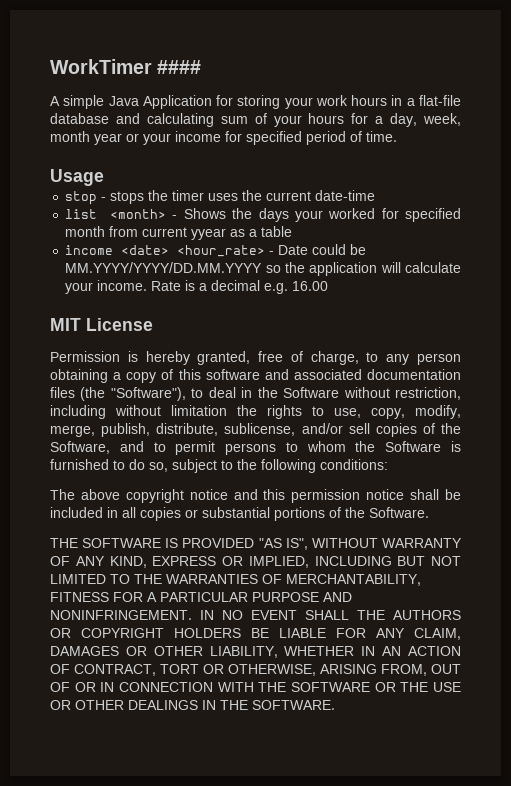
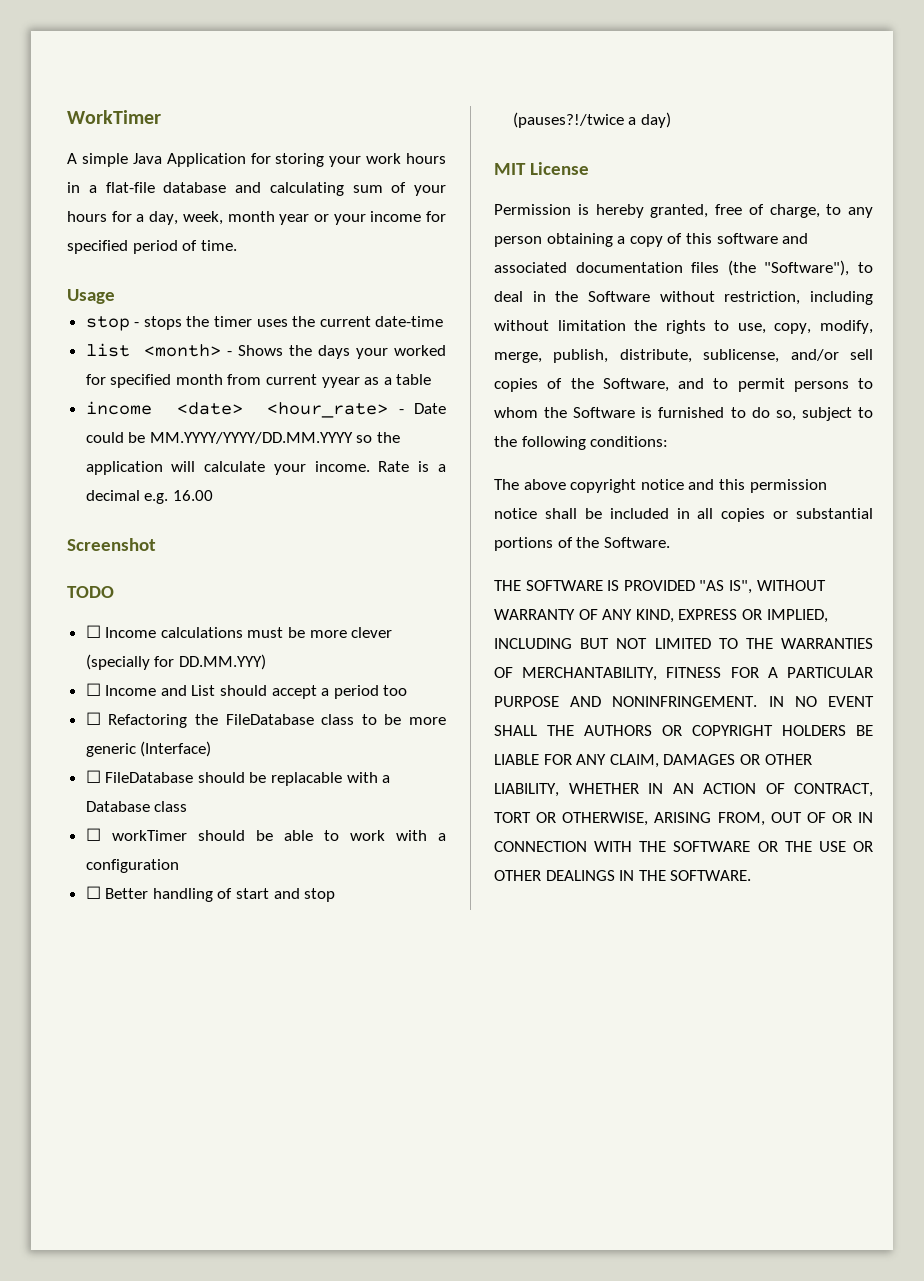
- WorkTimer ####
+ WorkTimer
+ Screenshot
+ TODO
+ ☐ Income calculations must be more clever (specially for DD.MM.YYY)
+ ☐ Income and List should accept a period too
+ ☐ Refactoring the FileDatabase class to be more generic (Interface)
+ ☐ FileDatabase should be replacable with a Database class
+ ☐ workTimer should be able to work with a configuration
+ ☐ Better handling of start and stop (pauses?!/twice a day)

